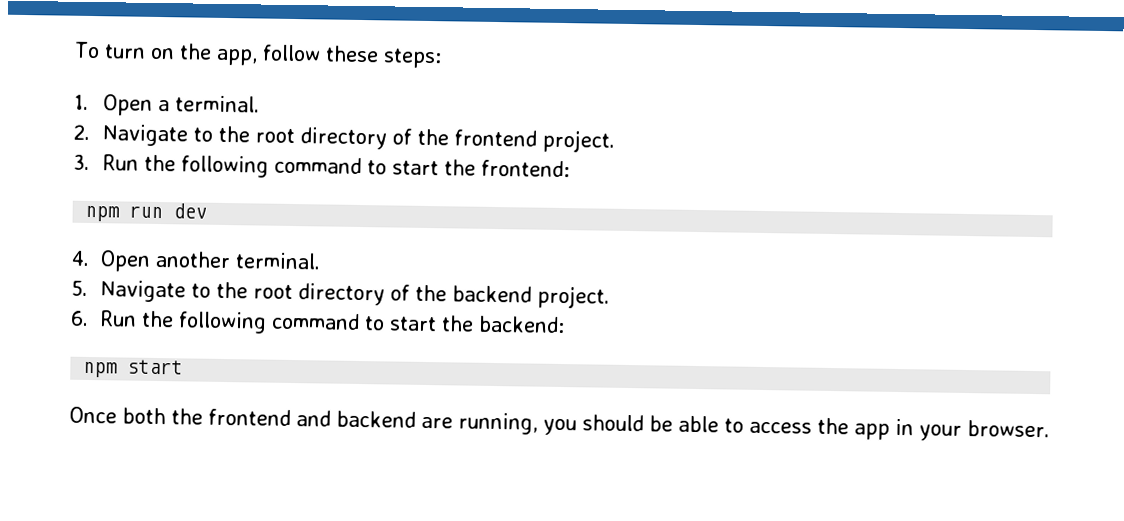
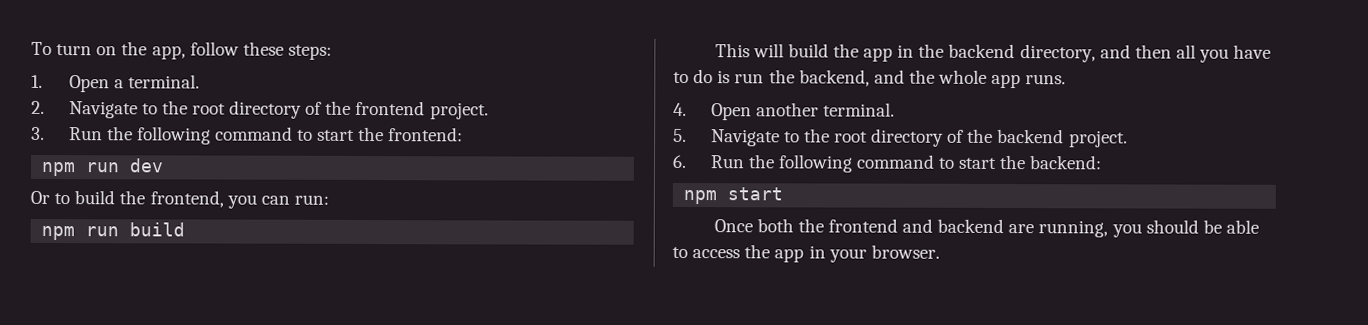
+ Or to build the frontend, you can run:
+ npm run build
+ This will build the app in the backend directory, and then all you have to do is run the backend, and the whole app runs.

